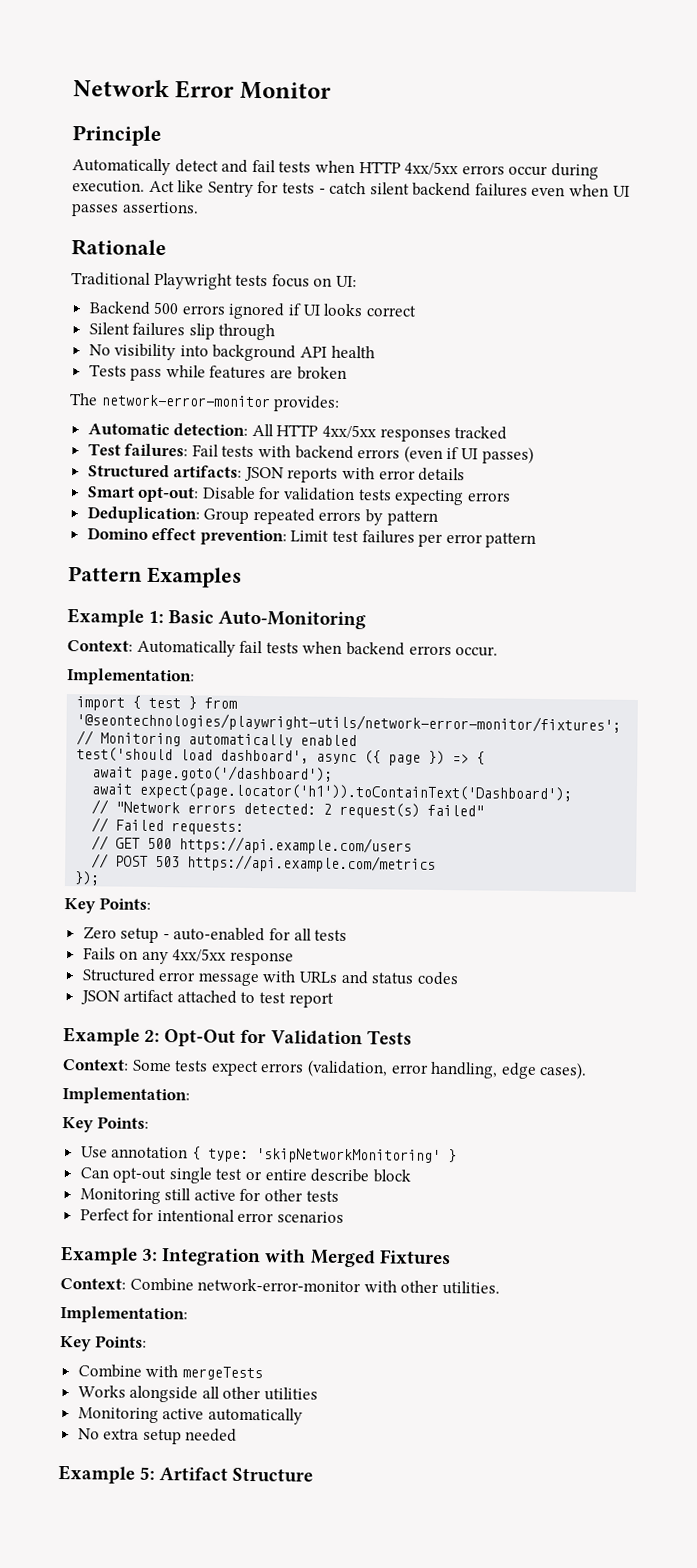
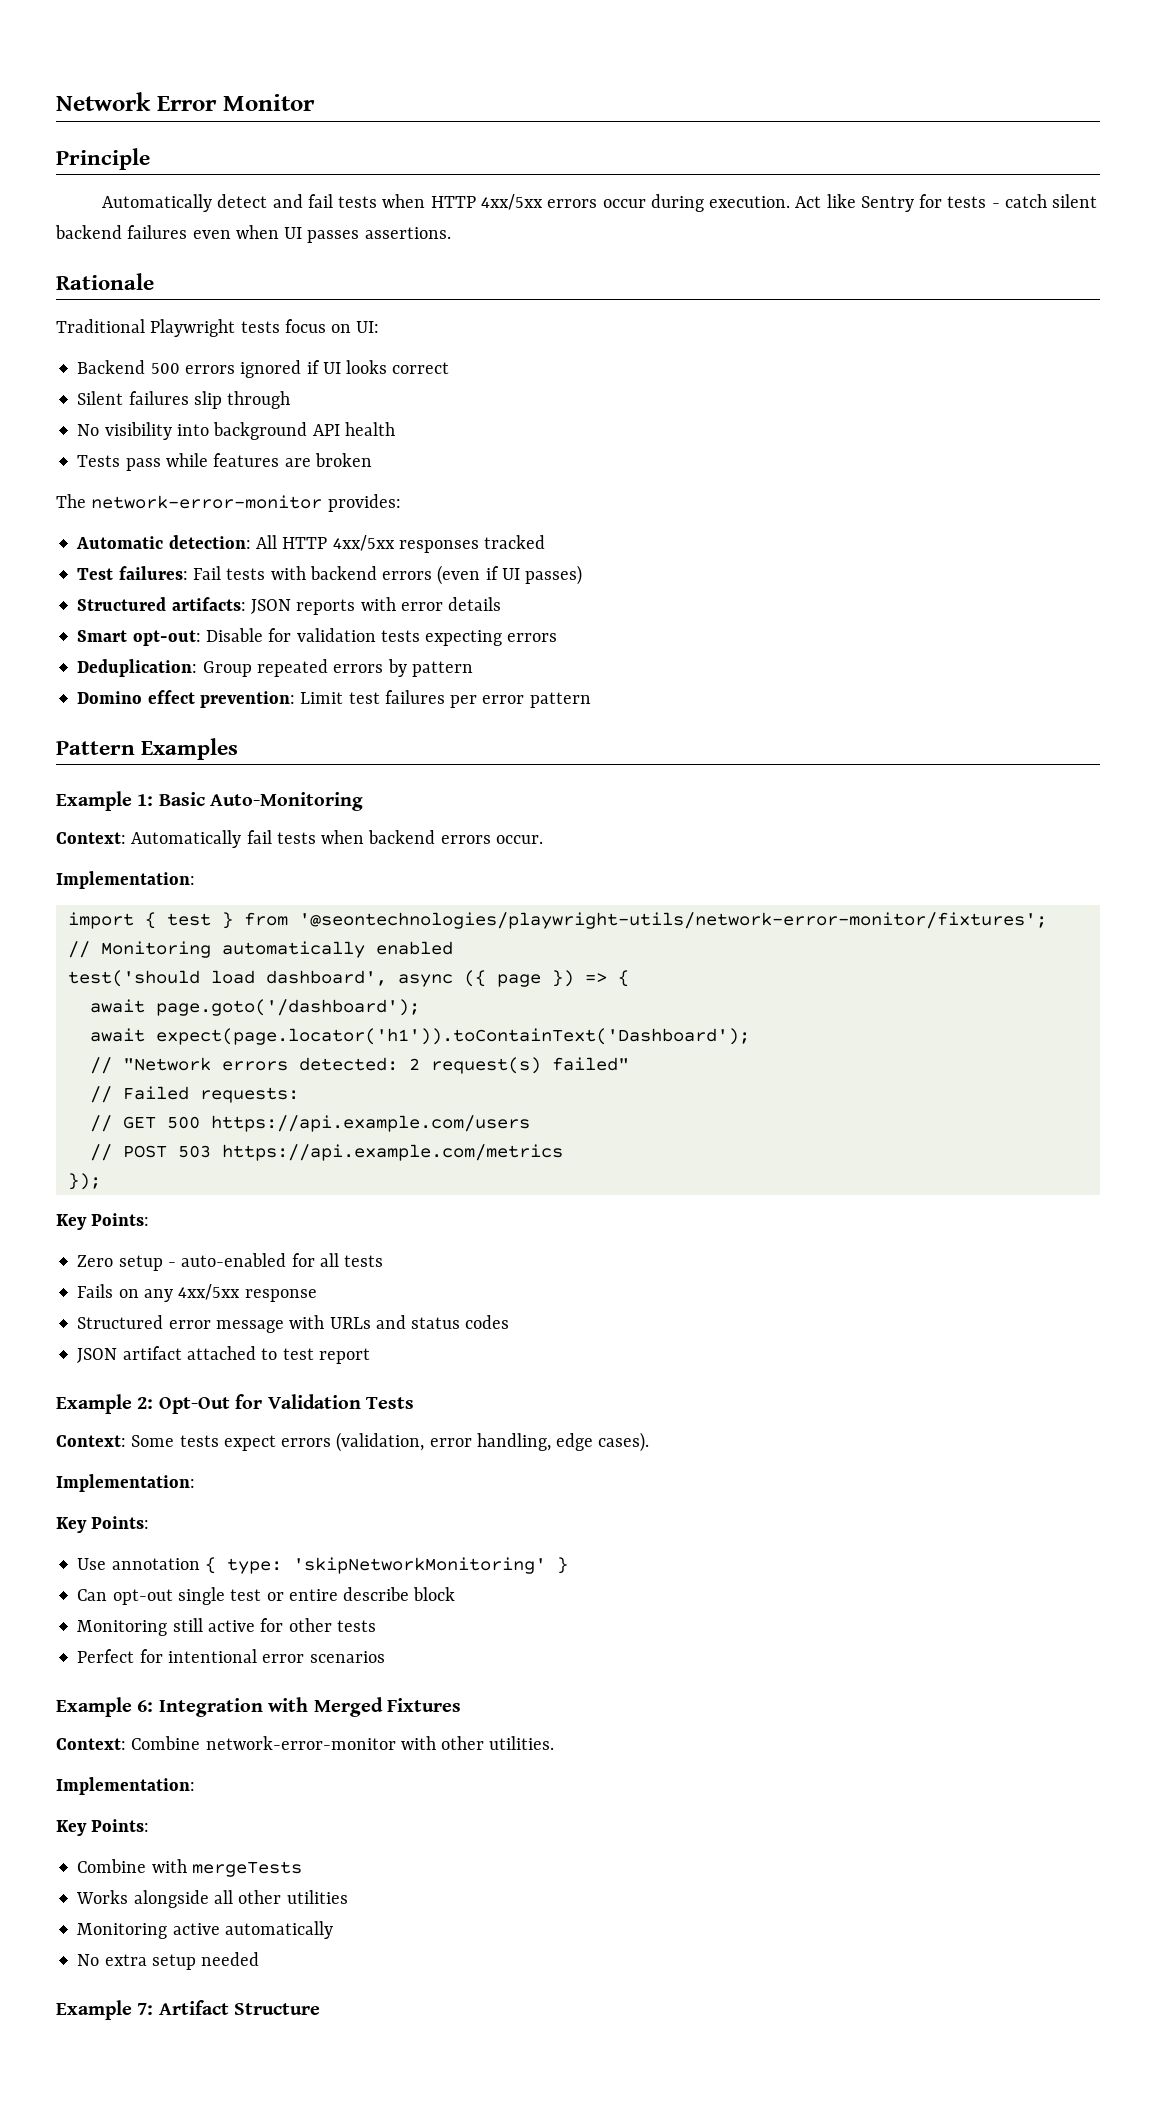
- Example 3: Integration with Merged Fixtures
+ Example 6: Integration with Merged Fixtures
- Example 5: Artifact Structure
+ Example 7: Artifact Structure

